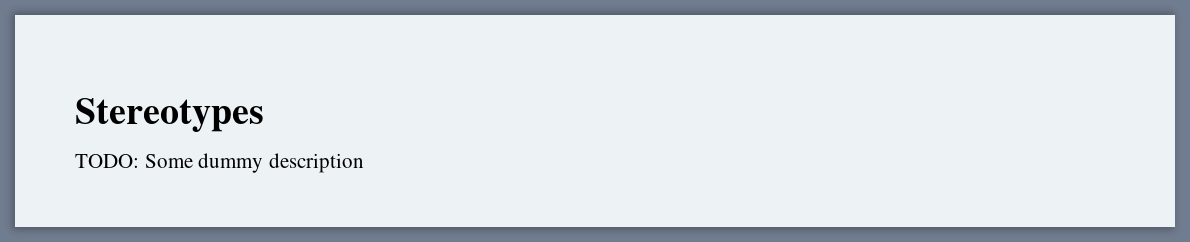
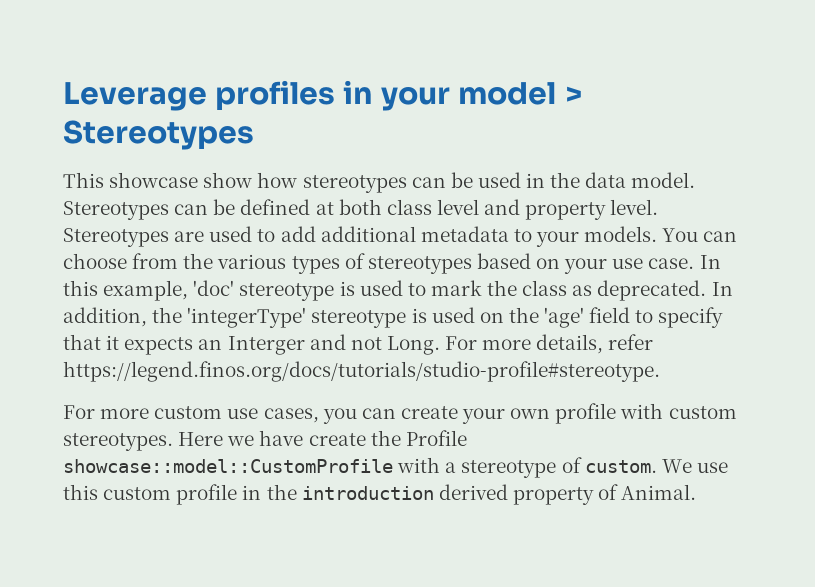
- Stereotypes
- TODO: Some dummy description
+ Leverage profiles in your model > Stereotypes
+ This showcase show how stereotypes can be used in the data model. Stereotypes can be defined at both class level and property level. Stereotypes are used to add additional metadata to your models. You can choose from the various types of stereotypes based on your use case. In this example, 'doc' stereotype is used to mark the class as deprecated. In addition, the 'integerType' stereotype is used on the 'age' field to specify that it expects an Interger and not Long. For more details, refer https://legend.finos.org/docs/tutorials/studio-profile#stereotype.
+ For more custom use cases, you can create your own profile with custom stereotypes. Here we have create the Profile showcase::model::CustomProfile with a stereotype of custom. We use this custom profile in the introduction derived property of Animal.

